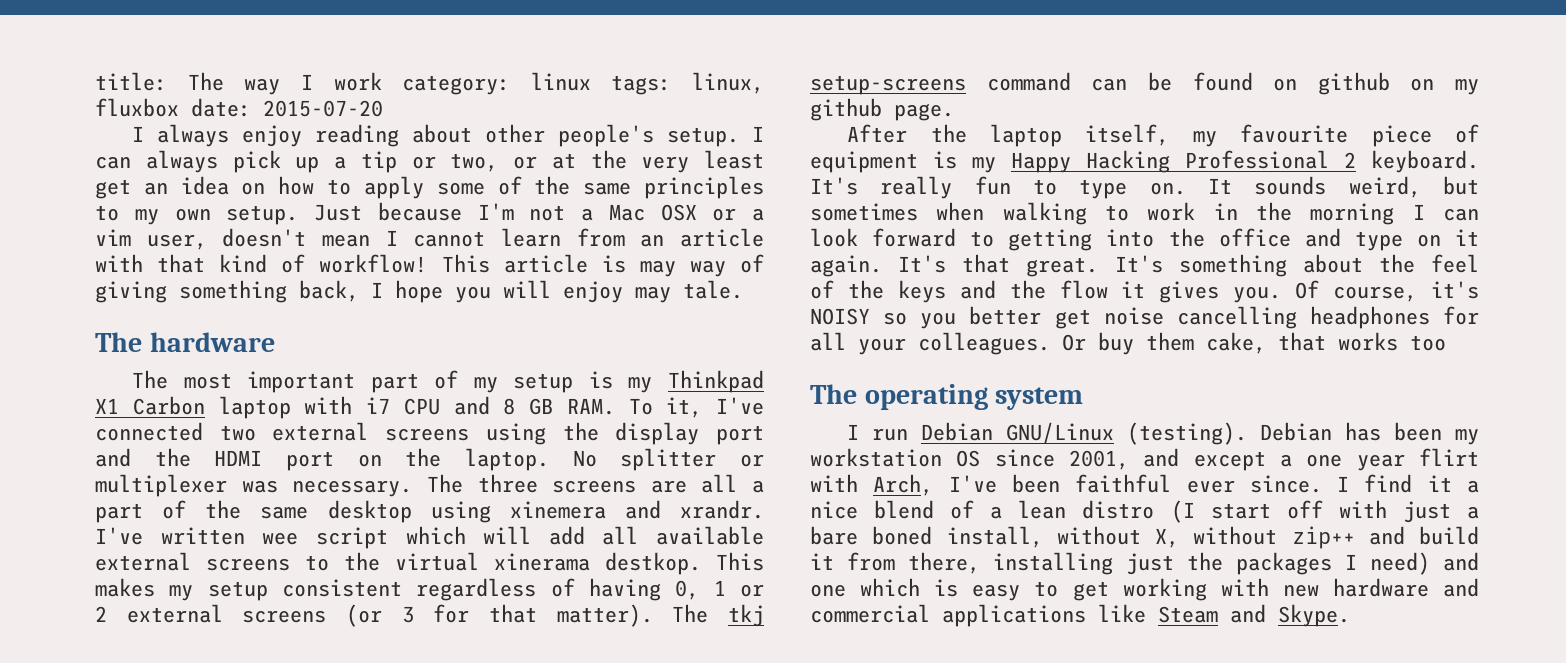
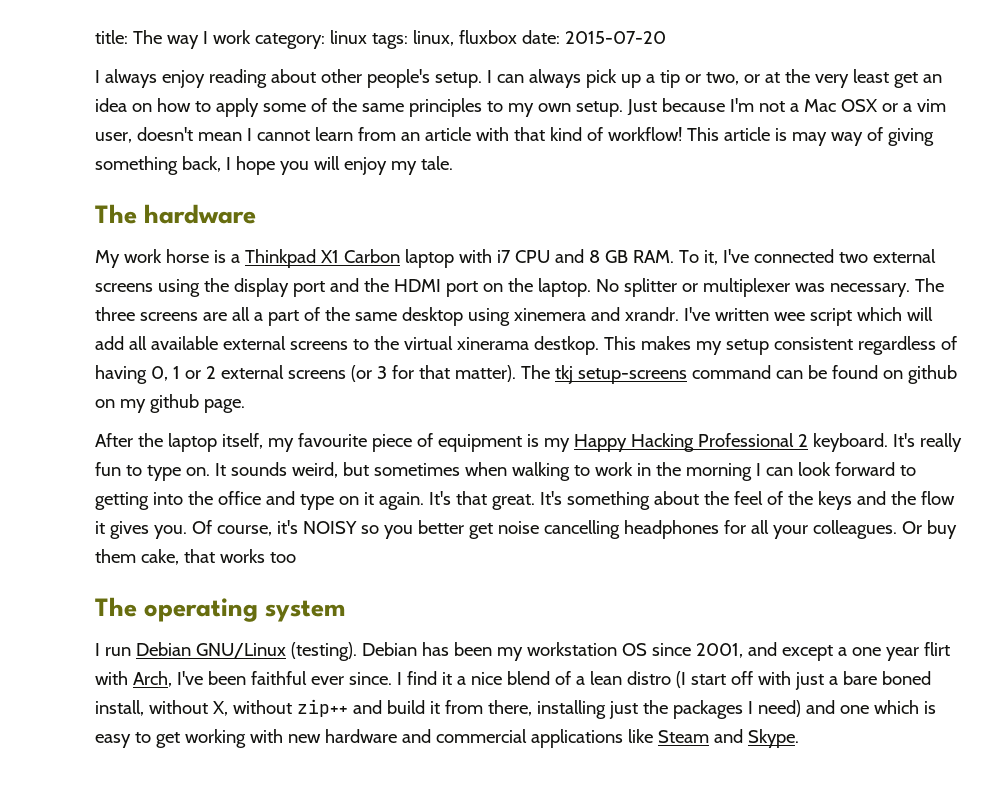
- This article is may way of giving something back, I hope you will enjoy may tale.
+ This article is may way of giving something back, I hope you will enjoy my tale.
- The most important part of my setup is my Thinkpad X1 Carbon laptop with i7 CPU and 8 GB RAM. To it, I've connected two external screens using the display port and the HDMI port on the laptop.
+ My work horse is a Thinkpad X1 Carbon laptop with i7 CPU and 8 GB RAM. To it, I've connected two external screens using the display port and the HDMI port on the laptop.

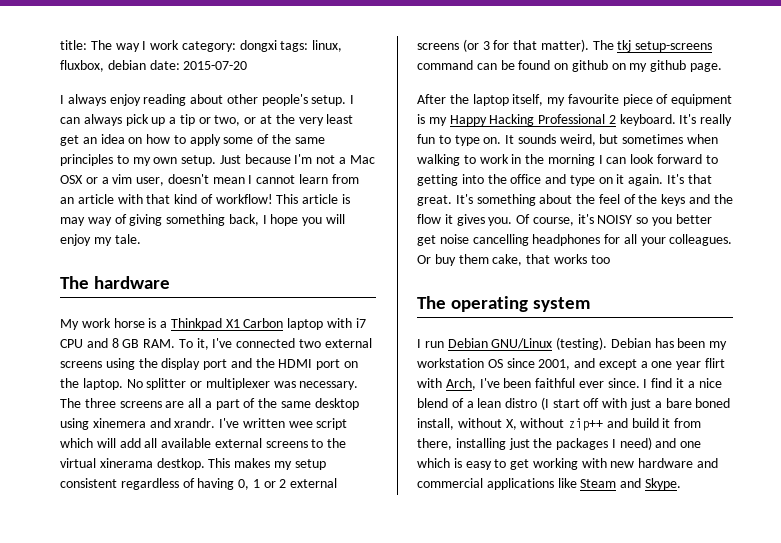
- title: The way I work category: linux tags: linux, fluxbox date: 2015-07-20
+ title: The way I work category: dongxi tags: linux, fluxbox, debian date: 2015-07-20

